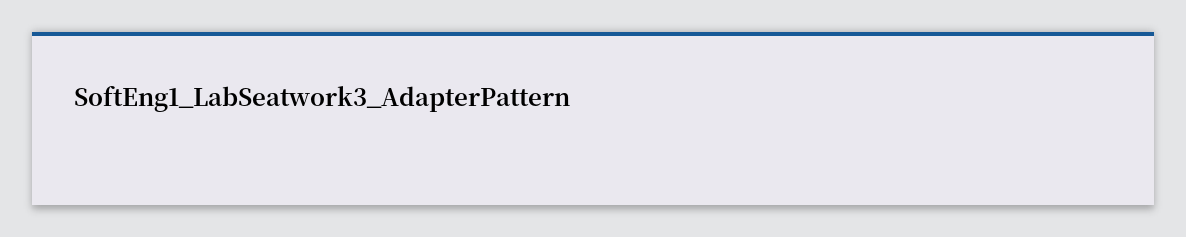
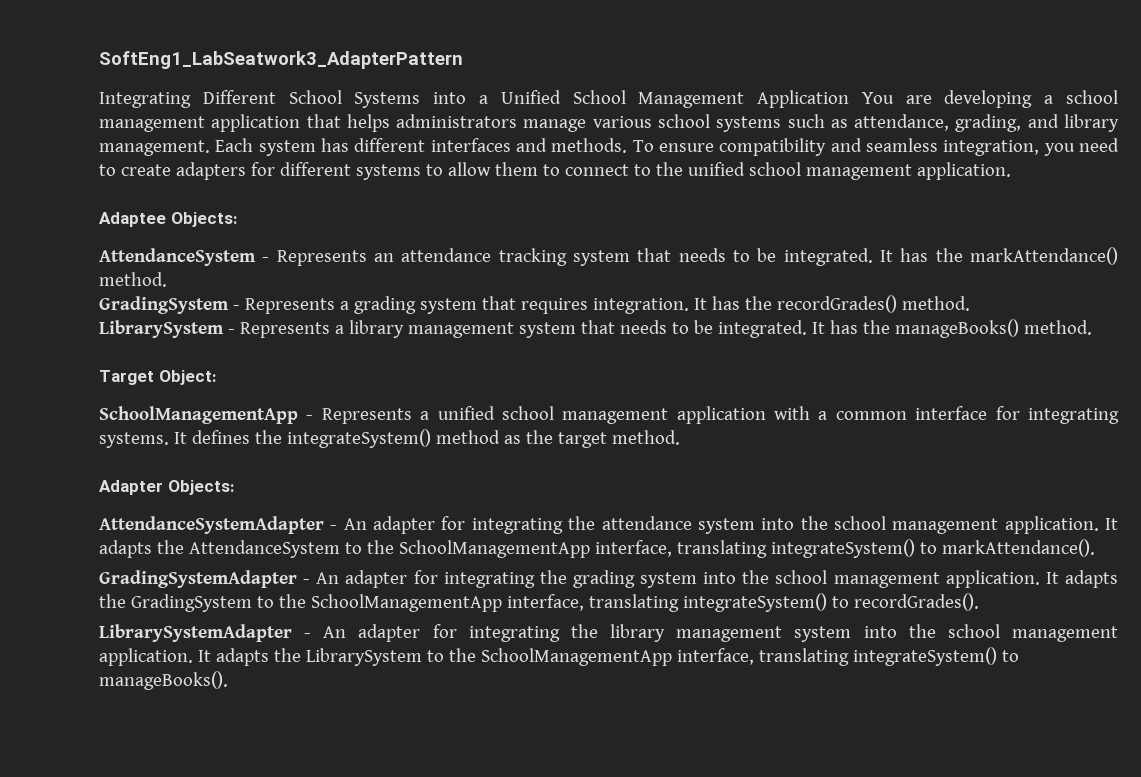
+ Integrating Different School Systems into a Unified School Management Application You are developing a school management application that helps administrators manage various school systems such as attendance, grading, and library management. Each system has different interfaces and methods. To ensure compatibility and seamless integration, you need to create adapters for different systems to allow them to connect to the unified school management application.
+ Adaptee Objects:
+ AttendanceSystem - Represents an attendance tracking system that needs to be integrated. It has the markAttendance() method.
+ GradingSystem - Represents a grading system that requires integration. It has the recordGrades() method.
+ LibrarySystem - Represents a library management system that needs to be integrated. It has the manageBooks() method.
+ Target Object:
+ SchoolManagementApp - Represents a unified school management application with a common interface for integrating systems. It defines the integrateSystem() method as the target method.
+ Adapter Objects:
+ AttendanceSystemAdapter - An adapter for integrating the attendance system into the school management application. It adapts the AttendanceSystem to the SchoolManagementApp interface, translating integrateSystem() to markAttendance().
+ GradingSystemAdapter - An adapter for integrating the grading system into the school management application. It adapts the GradingSystem to the SchoolManagementApp interface, translating integrateSystem() to recordGrades().
+ LibrarySystemAdapter - An adapter for integrating the library management system into the school management application. It adapts the LibrarySystem to the SchoolManagementApp interface, translating integrateSystem() to manageBooks().

